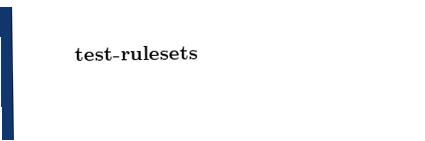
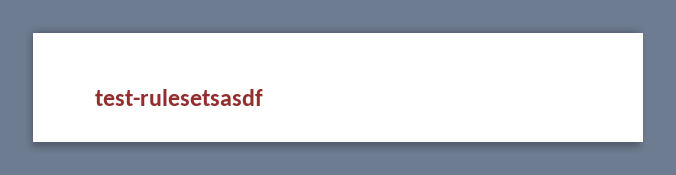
- test-rulesets
+ test-rulesetsasdf

